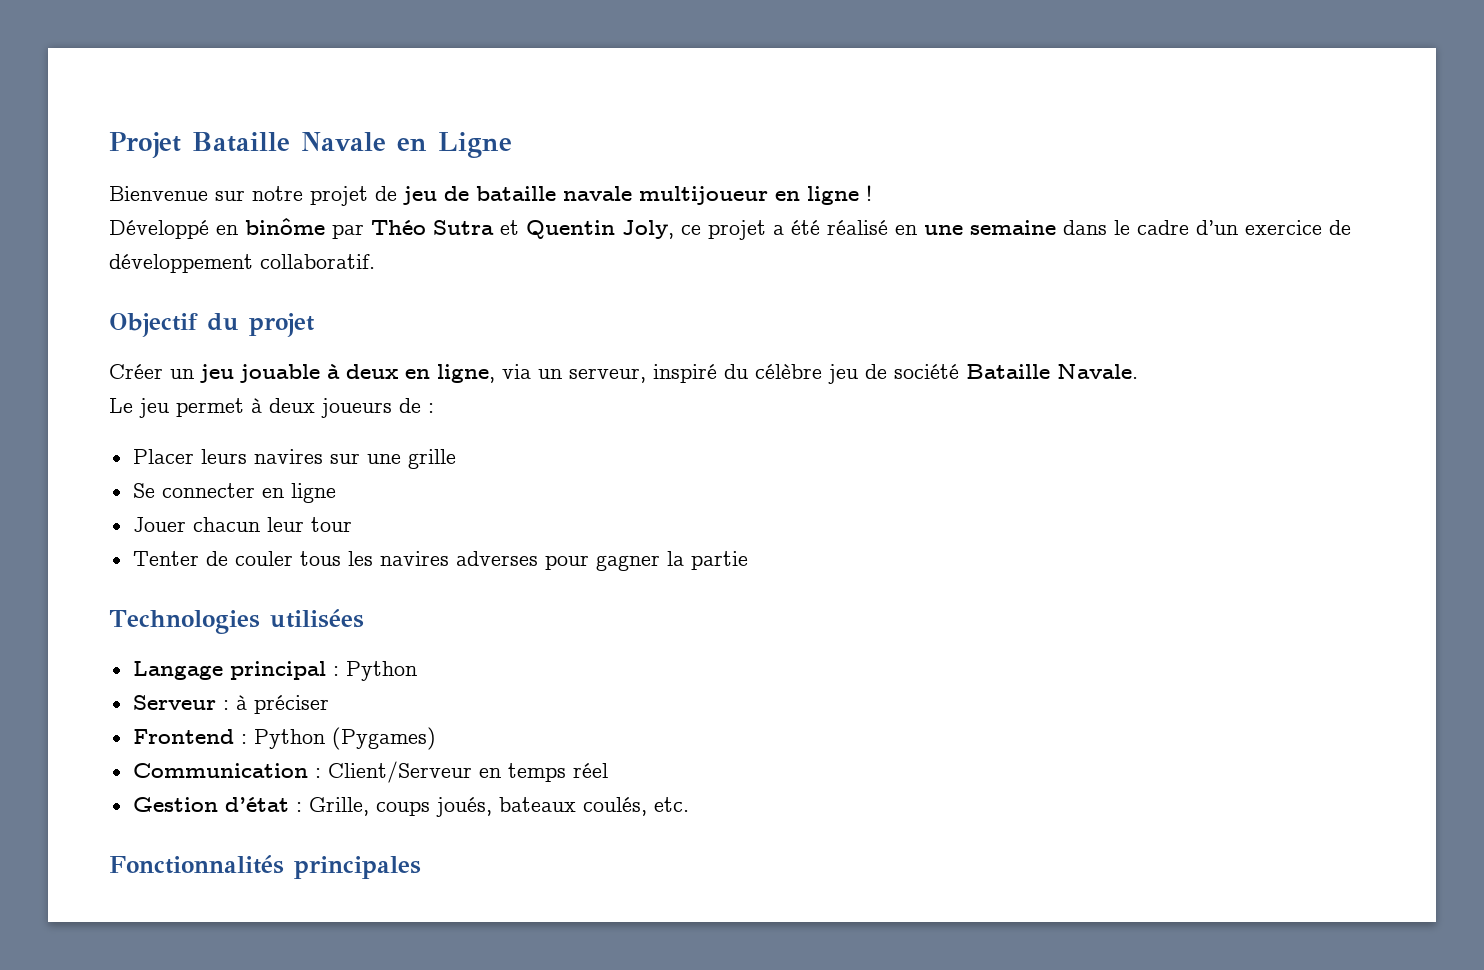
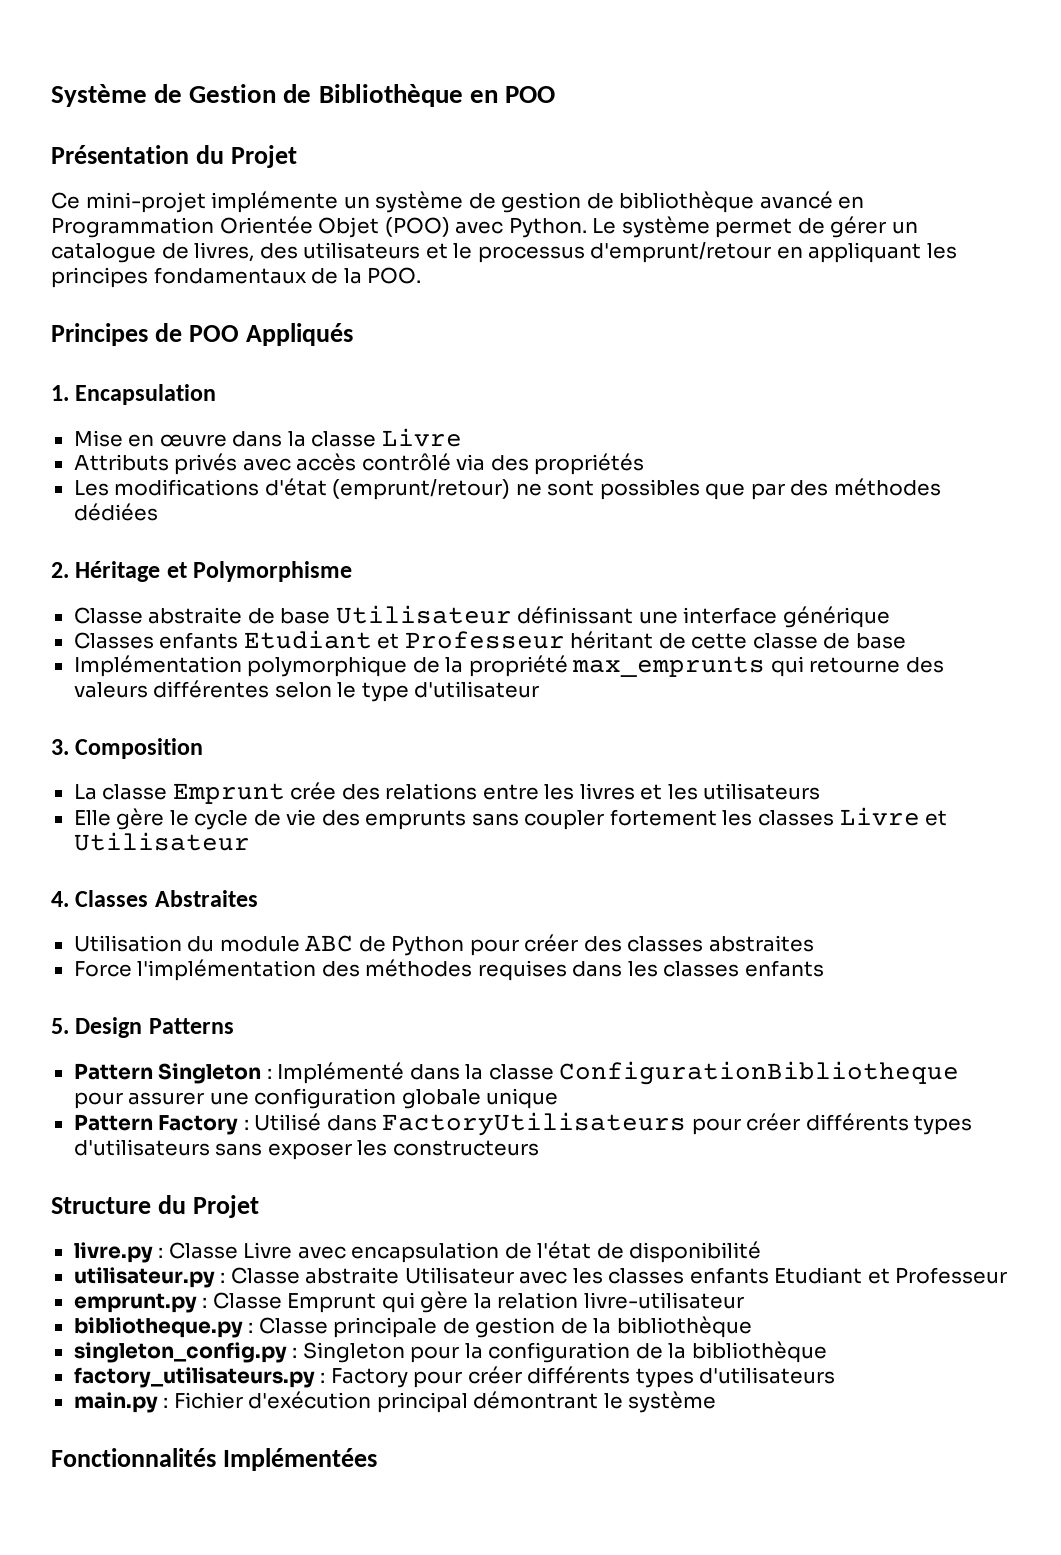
- Projet Bataille Navale en Ligne
- Bienvenue sur notre projet de jeu de bataille navale multijoueur en ligne !
- Développé en binôme par Théo Sutra et Quentin Joly, ce projet a été réalisé en une semaine dans le cadre d’un exercice de développement collaboratif.
- Objectif du projet
- Créer un jeu jouable à deux en ligne, via un serveur, inspiré du célèbre jeu de société Bataille Navale.
- Le jeu permet à deux joueurs de :
- Placer leurs navires sur une grille
- Se connecter en ligne
- Jouer chacun leur tour
- Tenter de couler tous les navires adverses pour gagner la partie
- Technologies utilisées
- Langage principal : Python
- Serveur : à préciser
- Frontend : Python (Pygames)
- Communication : Client/Serveur en temps réel
- Gestion d’état : Grille, coups joués, bateaux coulés, etc.
+ Système de Gestion de Bibliothèque en POO
+ Présentation du Projet
+ Ce mini-projet implémente un système de gestion de bibliothèque avancé en Programmation Orientée Objet (POO) avec Python. Le système permet de gérer un catalogue de livres, des utilisateurs et le processus d'emprunt/retour en appliquant les principes fondamentaux de la POO.
+ Principes de POO Appliqués
+ 1. Encapsulation
+ Mise en œuvre dans la classe Livre
+ Attributs privés avec accès contrôlé via des propriétés
+ Les modifications d'état (emprunt/retour) ne sont possibles que par des méthodes dédiées
+ 2. Héritage et Polymorphisme
+ Classe abstraite de base Utilisateur définissant une interface générique
+ Classes enfants Etudiant et Professeur héritant de cette classe de base
+ Implémentation polymorphique de la propriété max_emprunts qui retourne des valeurs différentes selon le type d'utilisateur
+ 3. Composition
+ La classe Emprunt crée des relations entre les livres et les utilisateurs
+ Elle gère le cycle de vie des emprunts sans coupler fortement les classes Livre et Utilisateur
+ 4. Classes Abstraites
+ Utilisation du module ABC de Python pour créer des classes abstraites
+ Force l'implémentation des méthodes requises dans les classes enfants
+ 5. Design Patterns
+ Pattern Singleton : Implémenté dans la classe ConfigurationBibliotheque pour assurer une configuration globale unique
+ Pattern Factory : Utilisé dans FactoryUtilisateurs pour créer différents types d'utilisateurs sans exposer les constructeurs
+ Structure du Projet
+ livre.py : Classe Livre avec encapsulation de l'état de disponibilité
+ utilisateur.py : Classe abstraite Utilisateur avec les classes enfants Etudiant et Professeur
+ emprunt.py : Classe Emprunt qui gère la relation livre-utilisateur
+ bibliotheque.py : Classe principale de gestion de la bibliothèque
+ singleton_config.py : Singleton pour la configuration de la bibliothèque
+ factory_utilisateurs.py : Factory pour créer différents types d'utilisateurs
+ main.py : Fichier d'exécution principal démontrant le système
- Fonctionnalités principales
+ Fonctionnalités Implémentées

